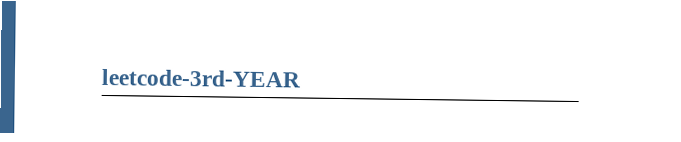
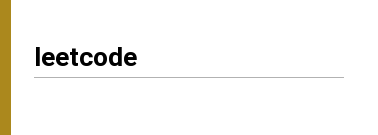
- leetcode-3rd-YEAR
+ leetcode

